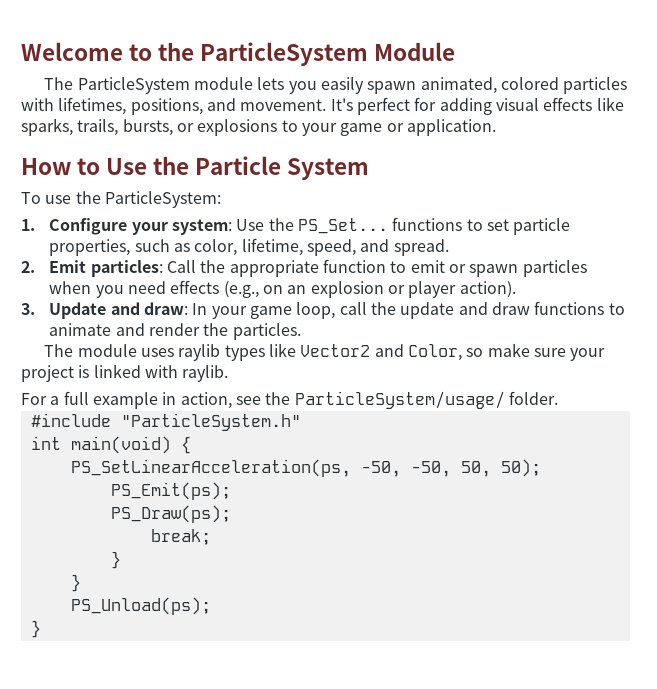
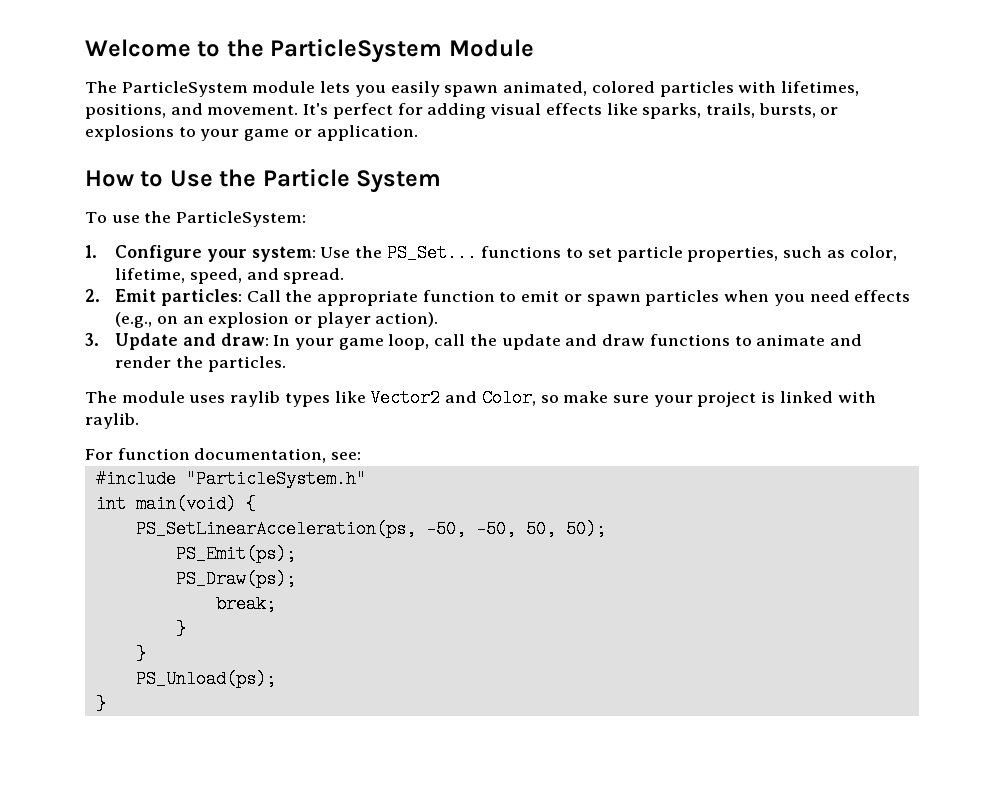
- For a full example in action, see the ParticleSystem/usage/ folder.
+ For function documentation, see:

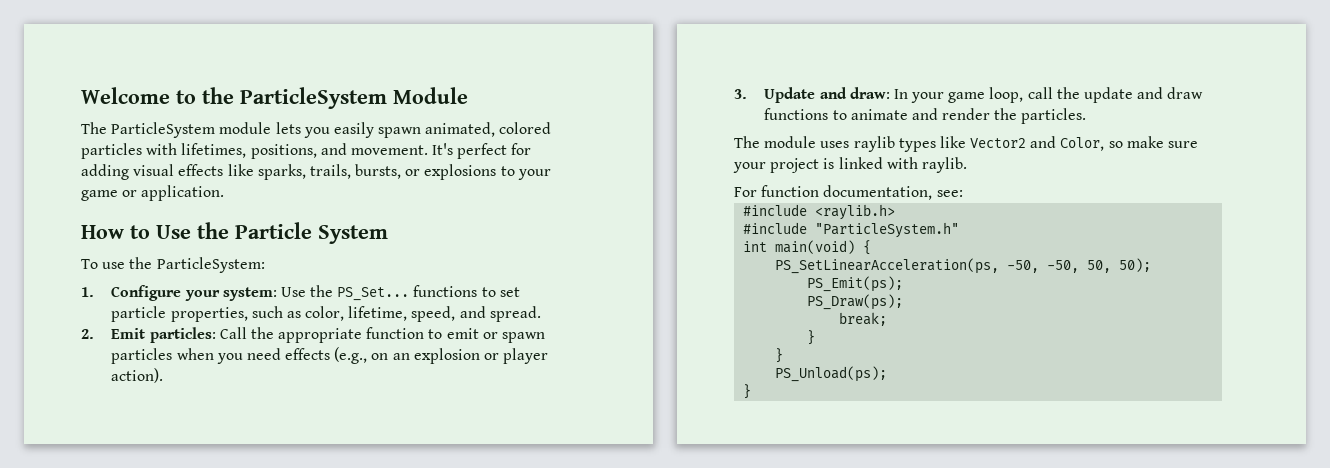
+ #include <raylib.h>

